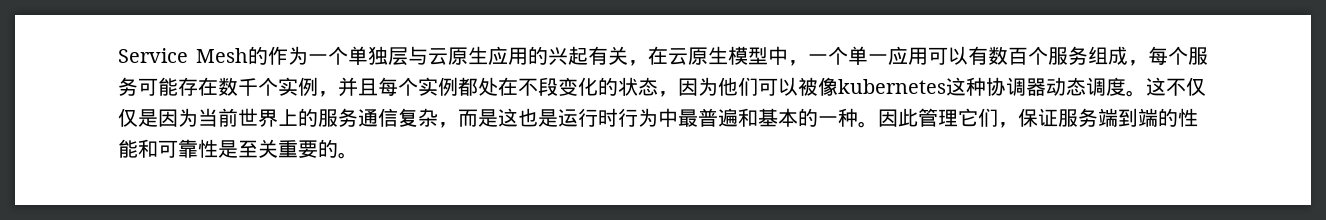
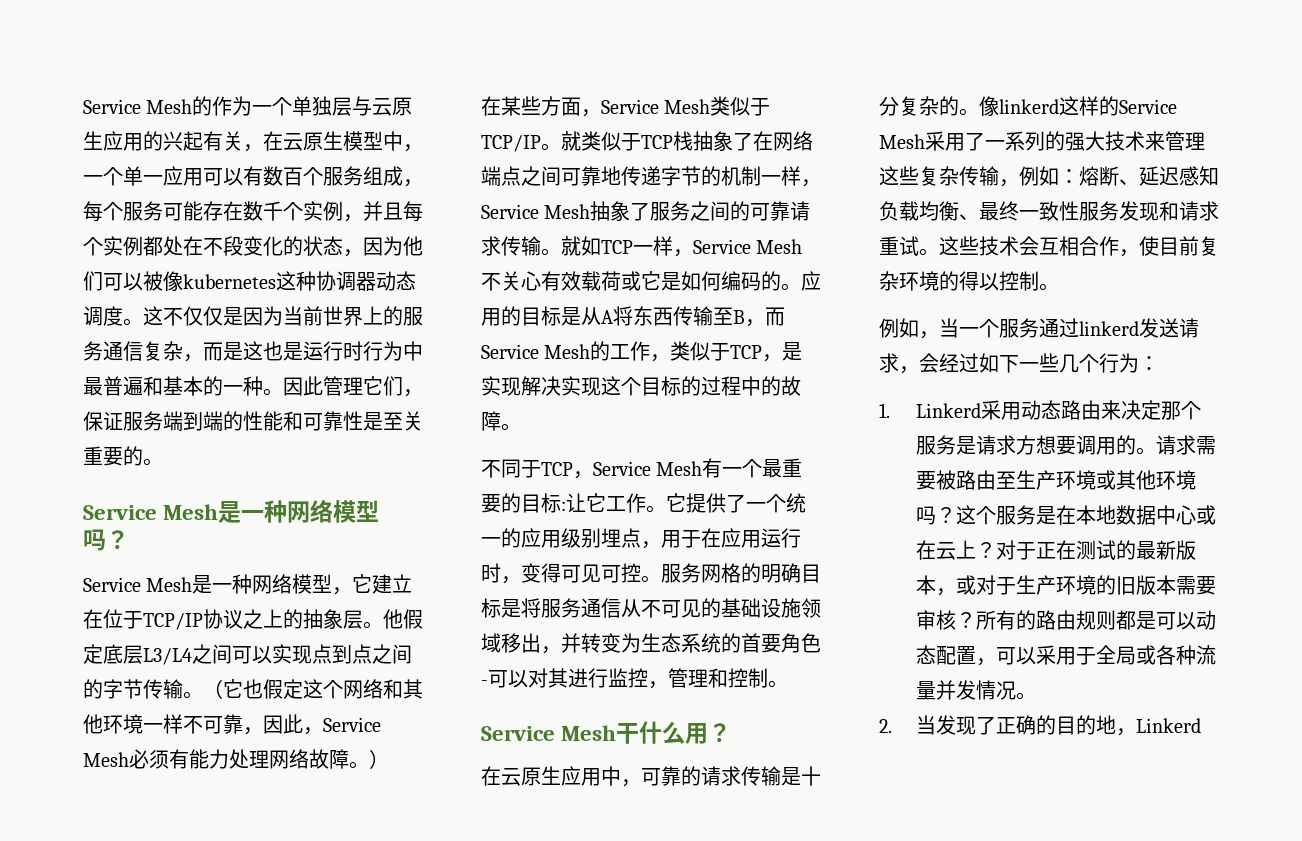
+ Service Mesh是一种网络模型吗？
+ Service Mesh是一种网络模型，它建立在位于TCP/IP协议之上的抽象层。他假定底层L3/L4之间可以实现点到点之间的字节传输。（它也假定这个网络和其他环境一样不可靠，因此，Service Mesh必须有能力处理网络故障。）
+ 在某些方面，Service Mesh类似于TCP/IP。就类似于TCP栈抽象了在网络端点之间可靠地传递字节的机制一样，Service Mesh抽象了服务之间的可靠请求传输。就如TCP一样，Service Mesh不关心有效载荷或它是如何编码的。应用的目标是从A将东西传输至B，而Service Mesh的工作，类似于TCP，是实现解决实现这个目标的过程中的故障。
+ 不同于TCP，Service Mesh有一个最重要的目标:让它工作。它提供了一个统一的应用级别埋点，用于在应用运行时，变得可见可控。服务网格的明确目标是将服务通信从不可见的基础设施领域移出，并转变为生态系统的首要角色-可以对其进行监控，管理和控制。
+ Service Mesh干什么用？
+ 在云原生应用中，可靠的请求传输是十分复杂的。像linkerd这样的Service Mesh采用了一系列的强大技术来管理这些复杂传输，例如：熔断、延迟感知负载均衡、最终一致性服务发现和请求重试。这些技术会互相合作，使目前复杂环境的得以控制。
+ 例如，当一个服务通过linkerd发送请求，会经过如下一些几个行为：
+ 1. Linkerd采用动态路由来决定那个服务是请求方想要调用的。请求需要被路由至生产环境或其他环境吗？这个服务是在本地数据中心或在云上？对于正在测试的最新版本，或对于生产环境的旧版本需要审核？所有的路由规则都是可以动态配置，可以采用于全局或各种流量并发情况。
+ 2.当发现了正确的目的地，Linkerd

